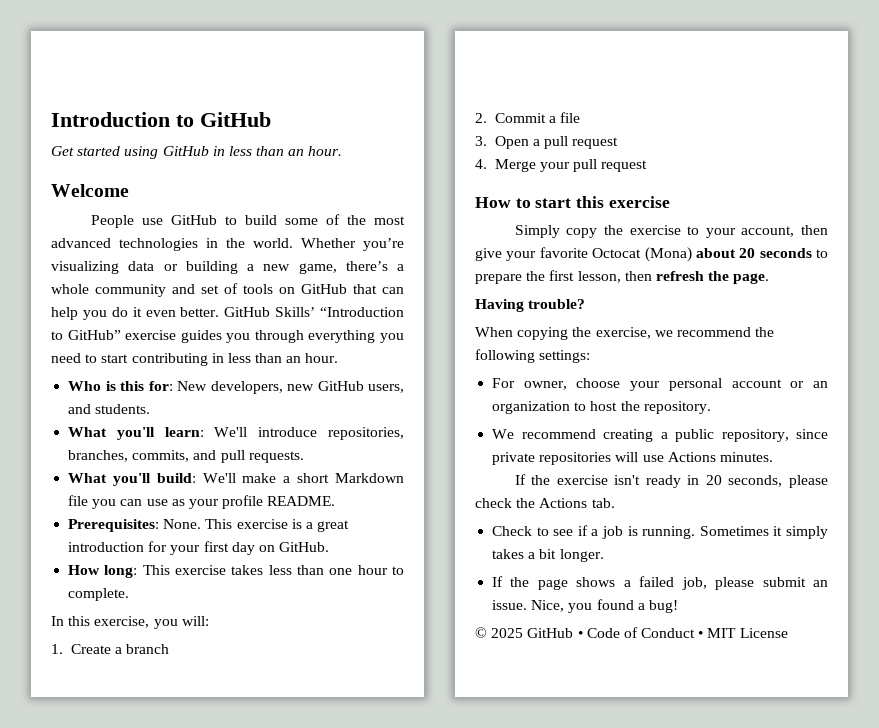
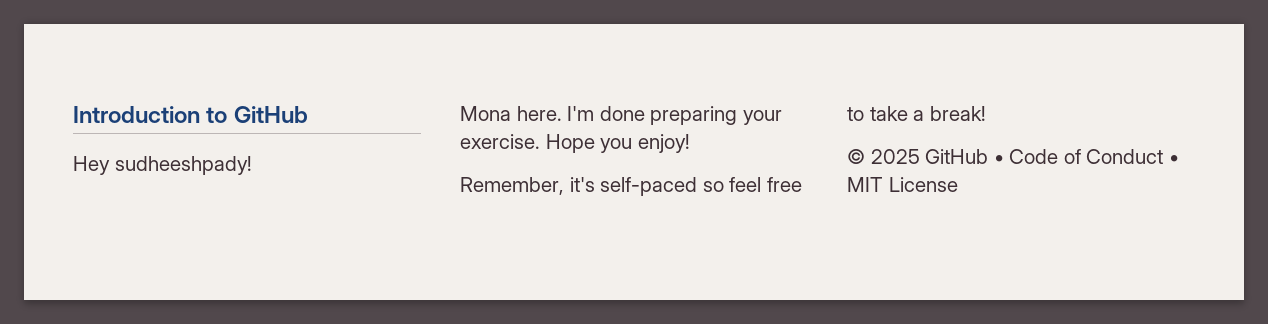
- Get started using GitHub in less than an hour.
- Welcome
- People use GitHub to build some of the most advanced technologies in the world. Whether you’re visualizing data or building a new game, there’s a whole community and set of tools on GitHub that can help you do it even better. GitHub Skills’ “Introduction to GitHub” exercise guides you through everything you need to start contributing in less than an hour.
- Who is this for: New developers, new GitHub users, and students.
- What you'll learn: We'll introduce repositories, branches, commits, and pull requests.
- What you'll build: We'll make a short Markdown file you can use as your profile README.
- Prerequisites: None. This exercise is a great introduction for your first day on GitHub.
- How long: This exercise takes less than one hour to complete.
- In this exercise, you will:
- 1. Create a branch
- 2. Commit a file
- 3. Open a pull request
- 4. Merge your pull request
- How to start this exercise
- Simply copy the exercise to your account, then give your favorite Octocat (Mona) about 20 seconds to prepare the first lesson, then refresh the page.
- Having trouble?
- When copying the exercise, we recommend the following settings:
- For owner, choose your personal account or an organization to host the repository.
- We recommend creating a public repository, since private repositories will use Actions minutes.
- If the exercise isn't ready in 20 seconds, please check the Actions tab.
- Check to see if a job is running. Sometimes it simply takes a bit longer.
- If the page shows a failed job, please submit an issue. Nice, you found a bug!
+ Hey sudheeshpady!
+ Mona here. I'm done preparing your exercise. Hope you enjoy!
+ Remember, it's self-paced so feel free to take a break!

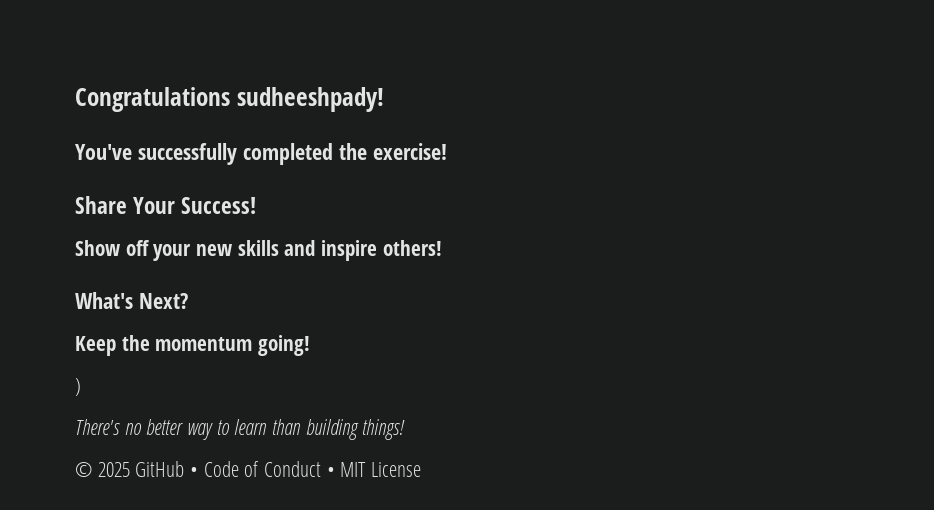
- Introduction to GitHub
- Hey sudheeshpady!
- Mona here. I'm done preparing your exercise. Hope you enjoy!
- Remember, it's self-paced so feel free to take a break!
+ Congratulations sudheeshpady!
+ You've successfully completed the exercise!
+ Share Your Success!
+ Show off your new skills and inspire others!
+ What's Next?
+ Keep the momentum going!
+ )
+ There's no better way to learn than building things!

